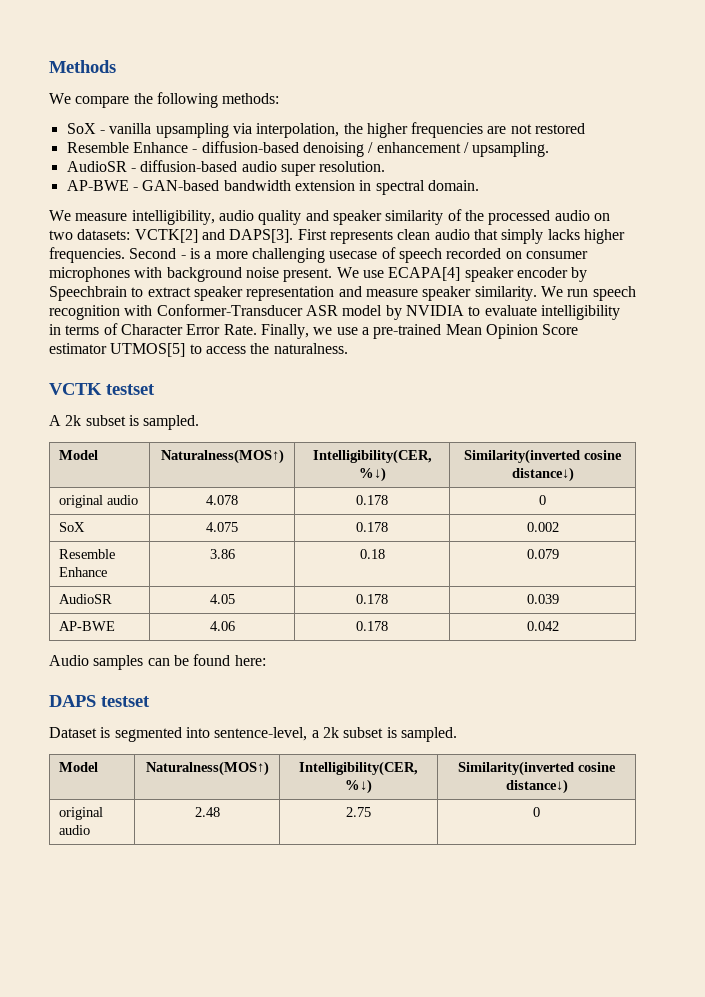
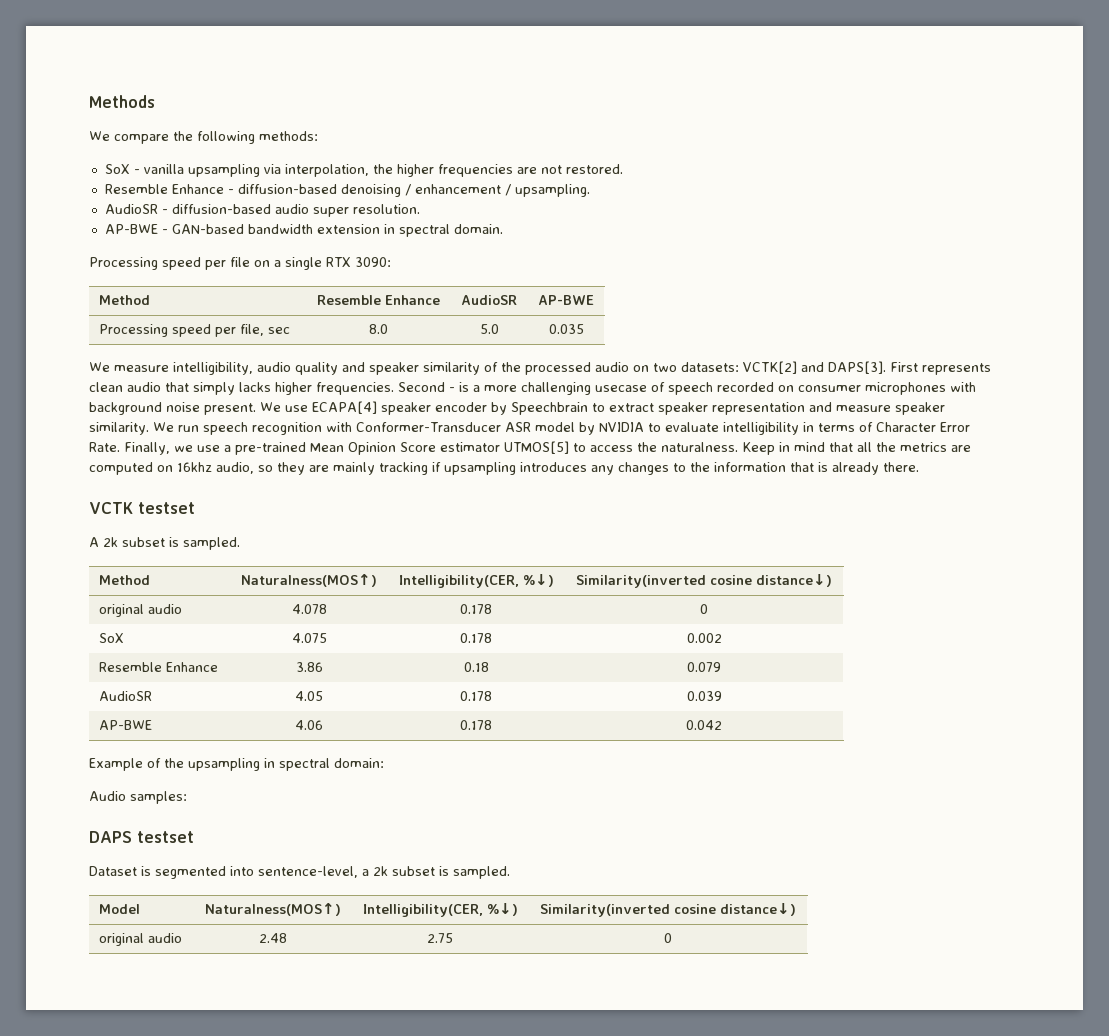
- SoX - vanilla upsampling via interpolation, the higher frequencies are not restored
+ SoX - vanilla upsampling via interpolation, the higher frequencies are not restored.
+ Processing speed per file on a single RTX 3090:
+ Method | Resemble Enhance | AudioSR | AP-BWE
+ Processing speed per file, sec | 8.0 | 5.0 | 0.035
+ Keep in mind that all the metrics are computed on 16khz audio, so they are mainly tracking if upsampling introduces any changes to the information that is already there.
  A 2k subset is sampled.
- Model | Naturalness(MOS↑) | Intelligibility(CER, %↓) | Similarity(inverted cosine distance↓)
+ Method | Naturalness(MOS↑) | Intelligibility(CER, %↓) | Similarity(inverted cosine distance↓)
- Audio samples can be found here:
+ Example of the upsampling in spectral domain:
+ Audio samples:

